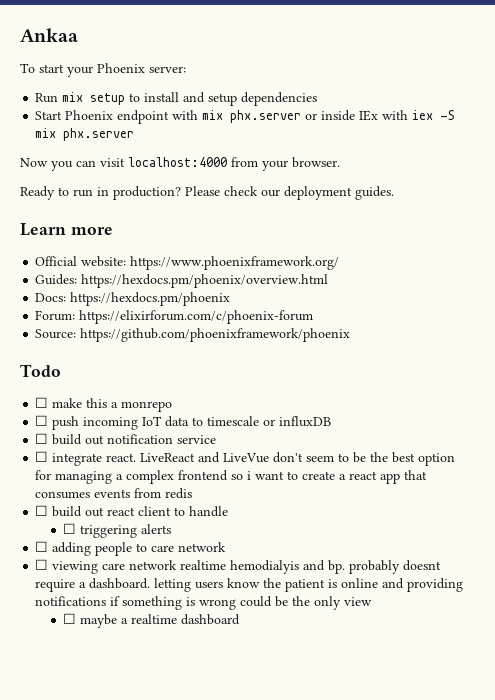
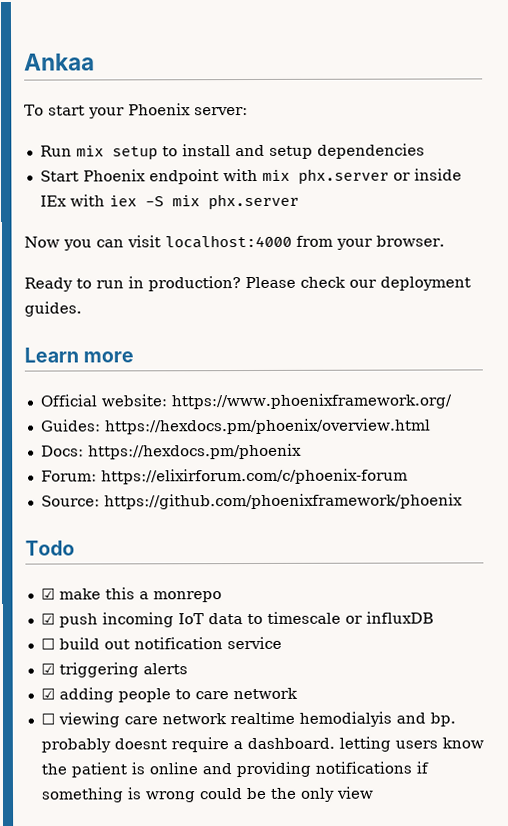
- ☐ make this a monrepo
+ ☑ make this a monrepo
- ☐ push incoming IoT data to timescale or influxDB
+ ☑ push incoming IoT data to timescale or influxDB
- ☐ integrate react. LiveReact and LiveVue don't seem to be the best option for managing a complex frontend so i want to create a react app that consumes events from redis
- ☐ build out react client to handle
- ☐ triggering alerts
+ ☑ triggering alerts
- ☐ adding people to care network
+ ☑ adding people to care network
- ☐ maybe a realtime dashboard

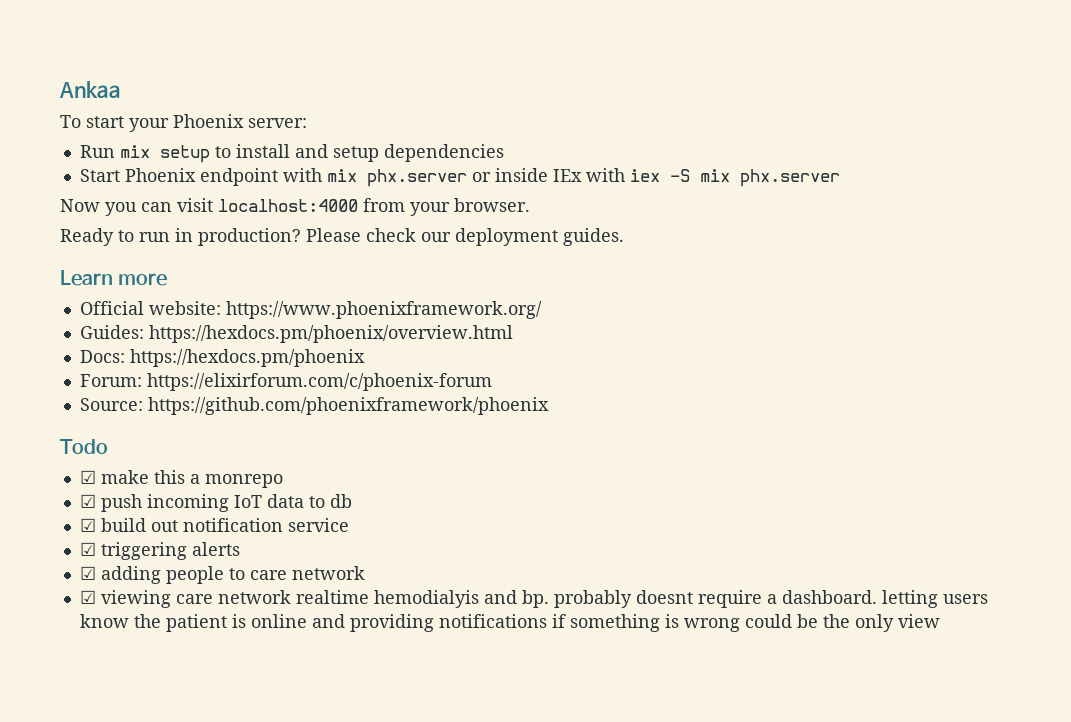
- ☑ push incoming IoT data to timescale or influxDB
- ☐ build out notification service
+ ☑ push incoming IoT data to db
+ ☑ build out notification service
- ☐ viewing care network realtime hemodialyis and bp. probably doesnt require a dashboard. letting users know the patient is online and providing notifications if something is wrong could be the only view
+ ☑ viewing care network realtime hemodialyis and bp. probably doesnt require a dashboard. letting users know the patient is online and providing notifications if something is wrong could be the only view

